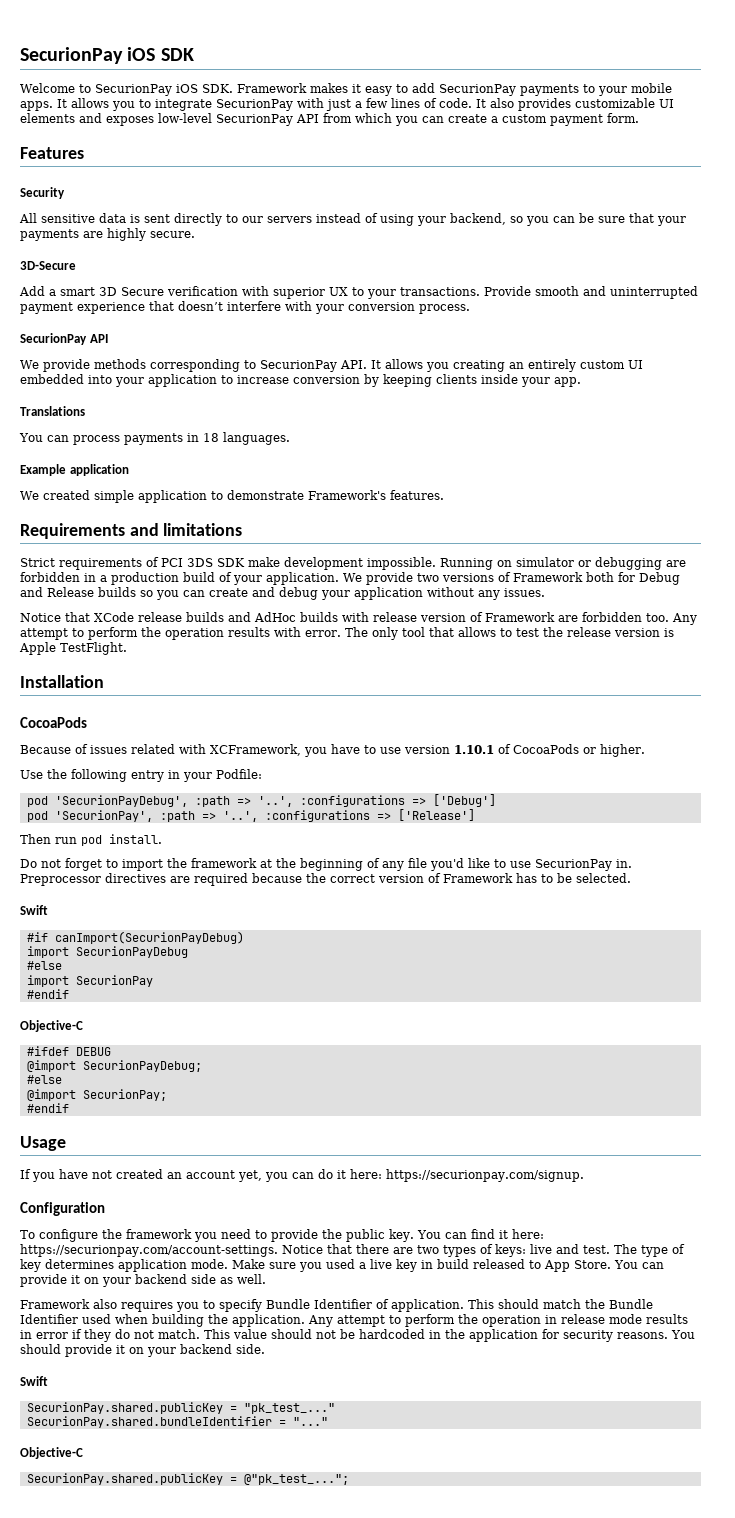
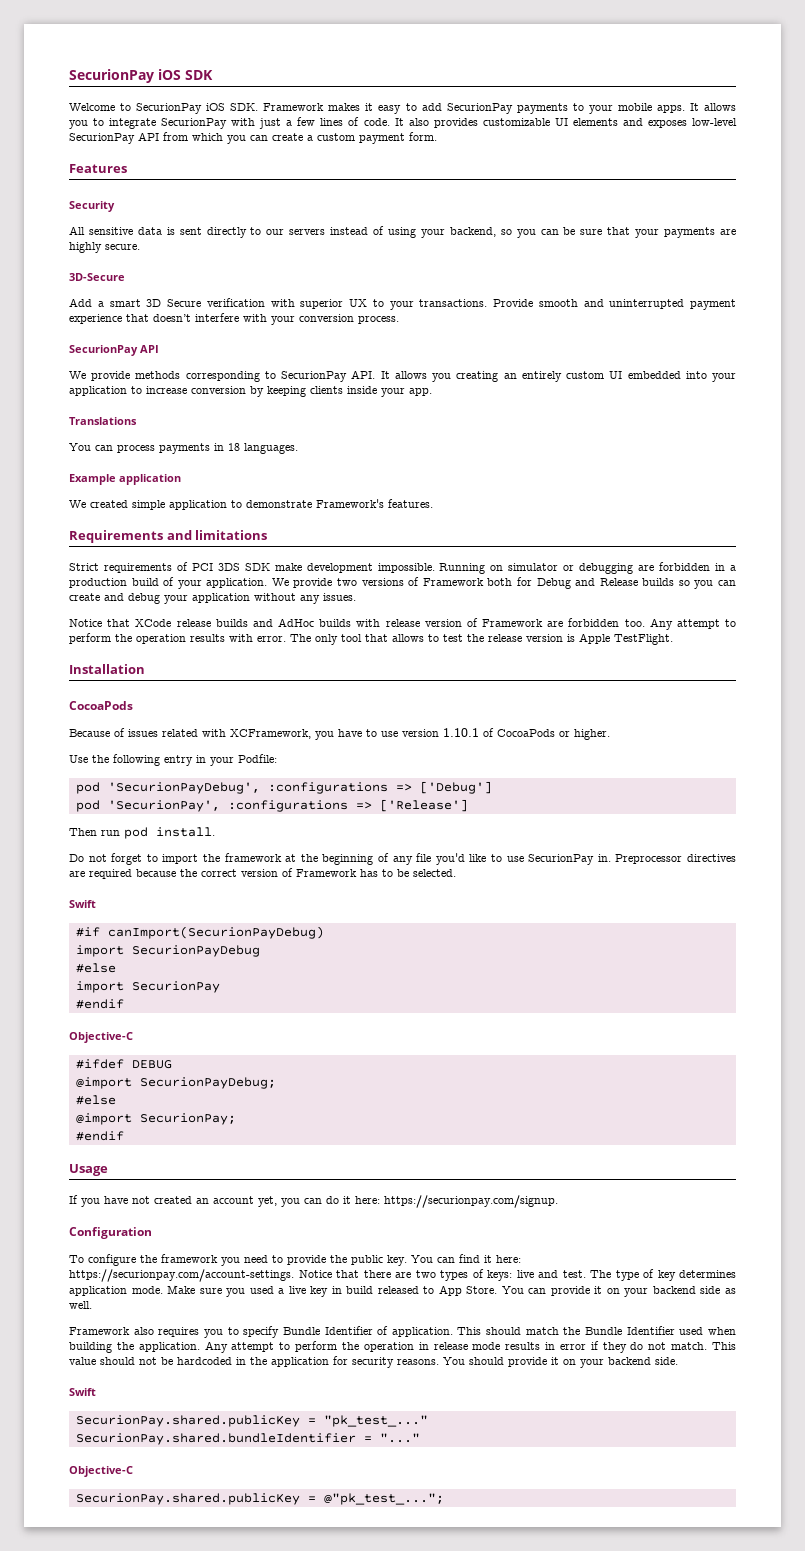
- pod 'SecurionPayDebug', :path => '..', :configurations => ['Debug']
+ pod 'SecurionPayDebug', :configurations => ['Debug']
- pod 'SecurionPay', :path => '..', :configurations => ['Release']
+ pod 'SecurionPay', :configurations => ['Release']

